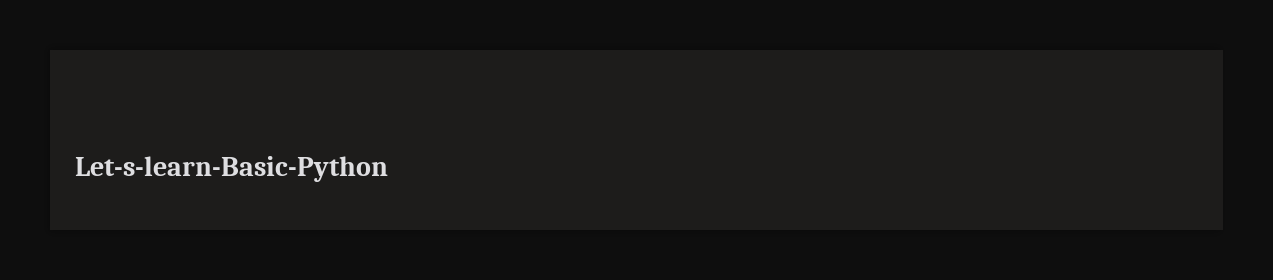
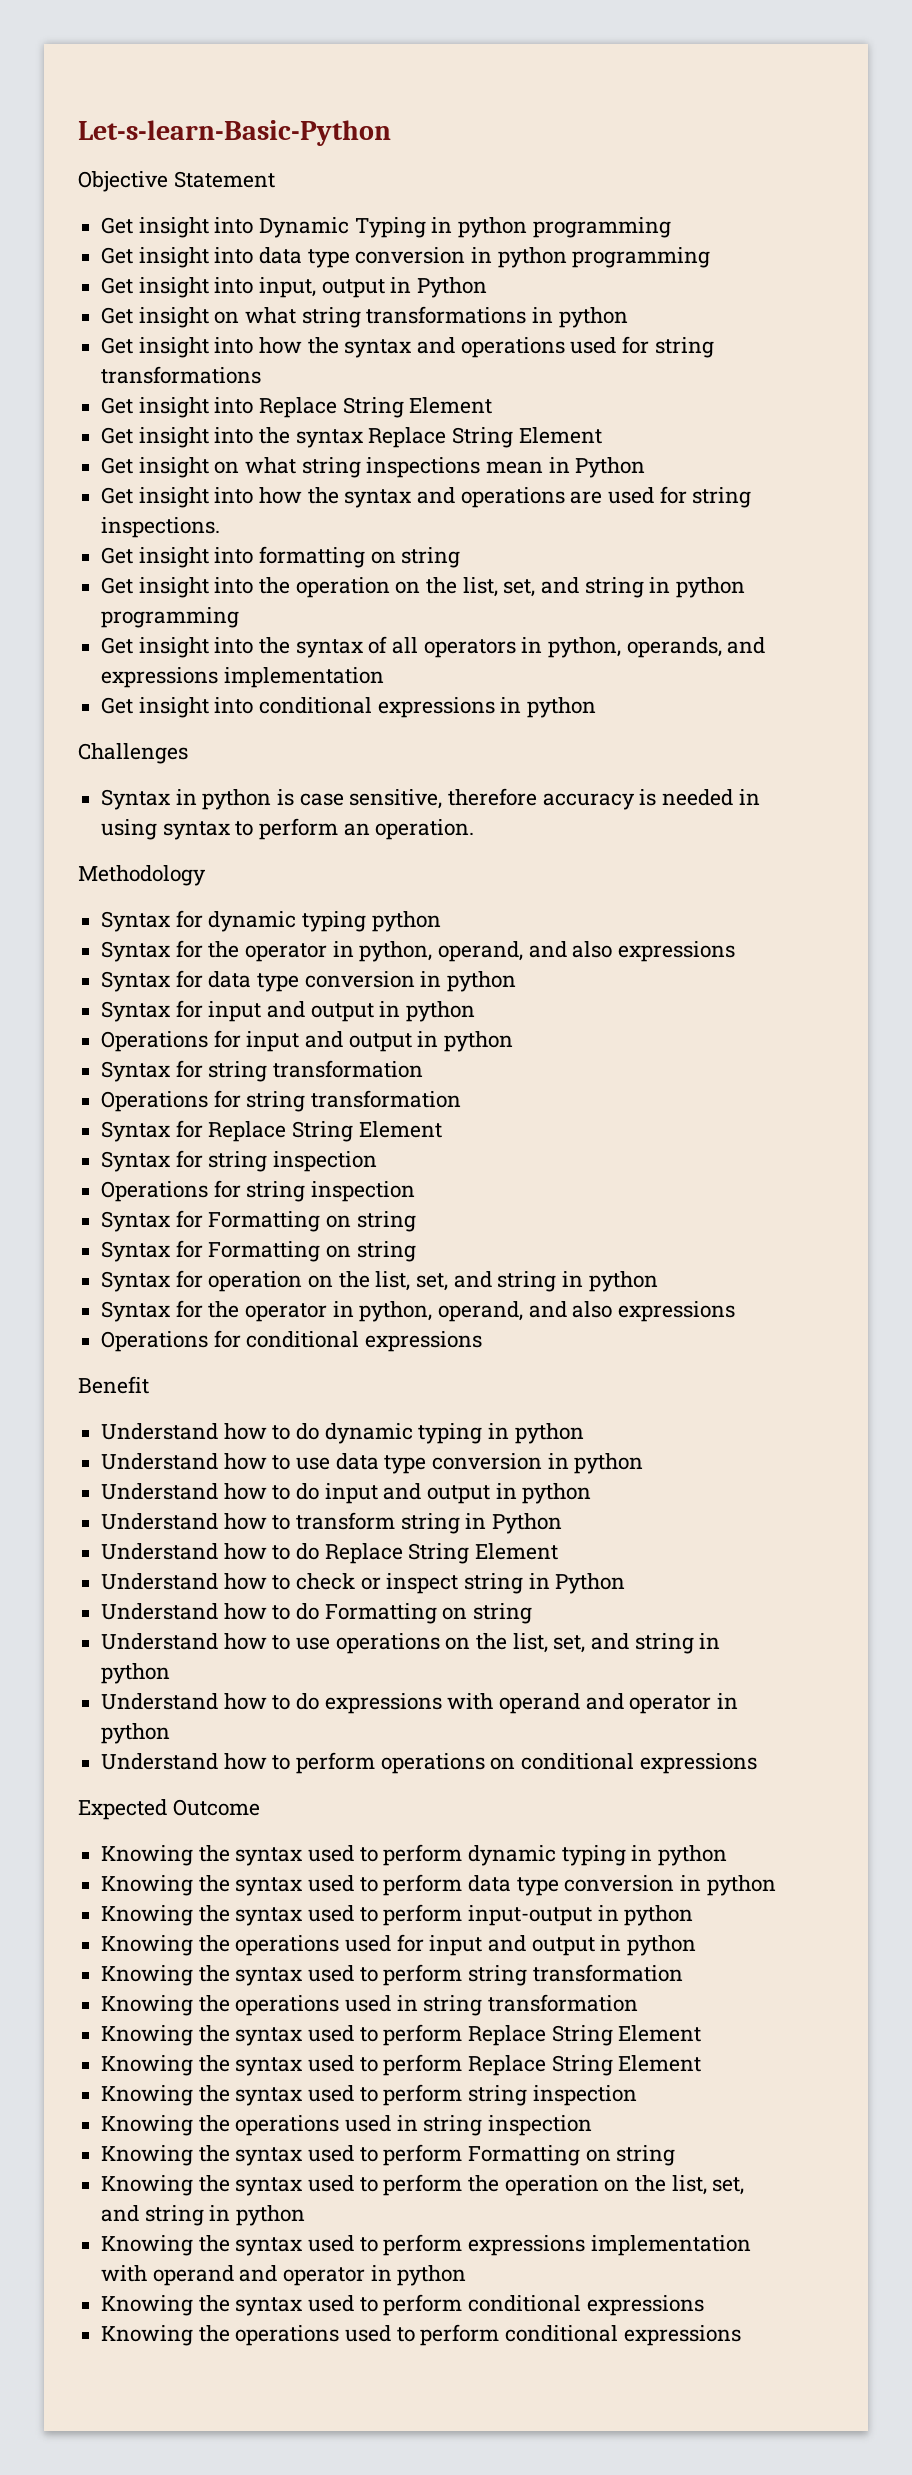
+ Objective Statement
+ Get insight into Dynamic Typing in python programming
+ Get insight into data type conversion in python programming
+ Get insight into input, output in Python
+ Get insight on what string transformations in python
+ Get insight into how the syntax and operations used for string transformations
+ Get insight into Replace String Element
+ Get insight into the syntax Replace String Element
+ Get insight on what string inspections mean in Python
+ Get insight into how the syntax and operations are used for string inspections.
+ Get insight into formatting on string
+ Get insight into the operation on the list, set, and string in python programming
+ Get insight into the syntax of all operators in python, operands, and expressions implementation
+ Get insight into conditional expressions in python
+ Challenges
+ Syntax in python is case sensitive, therefore accuracy is needed in using syntax to perform an operation.
+ Methodology
+ Syntax for dynamic typing python
+ Syntax for the operator in python, operand, and also expressions
+ Syntax for data type conversion in python
+ Syntax for input and output in python
+ Operations for input and output in python
+ Syntax for string transformation
+ Operations for string transformation
+ Syntax for Replace String Element
+ Syntax for string inspection
+ Operations for string inspection
+ Syntax for Formatting on string
+ Syntax for Formatting on string
+ Syntax for operation on the list, set, and string in python
+ Syntax for the operator in python, operand, and also expressions
+ Operations for conditional expressions
+ Benefit
+ Understand how to do dynamic typing in python
+ Understand how to use data type conversion in python
+ Understand how to do input and output in python
+ Understand how to transform string in Python
+ Understand how to do Replace String Element
+ Understand how to check or inspect string in Python
+ Understand how to do Formatting on string
+ Understand how to use operations on the list, set, and string in python
+ Understand how to do expressions with operand and operator in python
+ Understand how to perform operations on conditional expressions
+ Expected Outcome
+ Knowing the syntax used to perform dynamic typing in python
+ Knowing the syntax used to perform data type conversion in python
+ Knowing the syntax used to perform input-output in python
+ Knowing the operations used for input and output in python
+ Knowing the syntax used to perform string transformation
+ Knowing the operations used in string transformation
+ Knowing the syntax used to perform Replace String Element
+ Knowing the syntax used to perform Replace String Element
+ Knowing the syntax used to perform string inspection
+ Knowing the operations used in string inspection
+ Knowing the syntax used to perform Formatting on string
+ Knowing the syntax used to perform the operation on the list, set, and string in python
+ Knowing the syntax used to perform expressions implementation with operand and operator in python
+ Knowing the syntax used to perform conditional expressions
+ Knowing the operations used to perform conditional expressions

